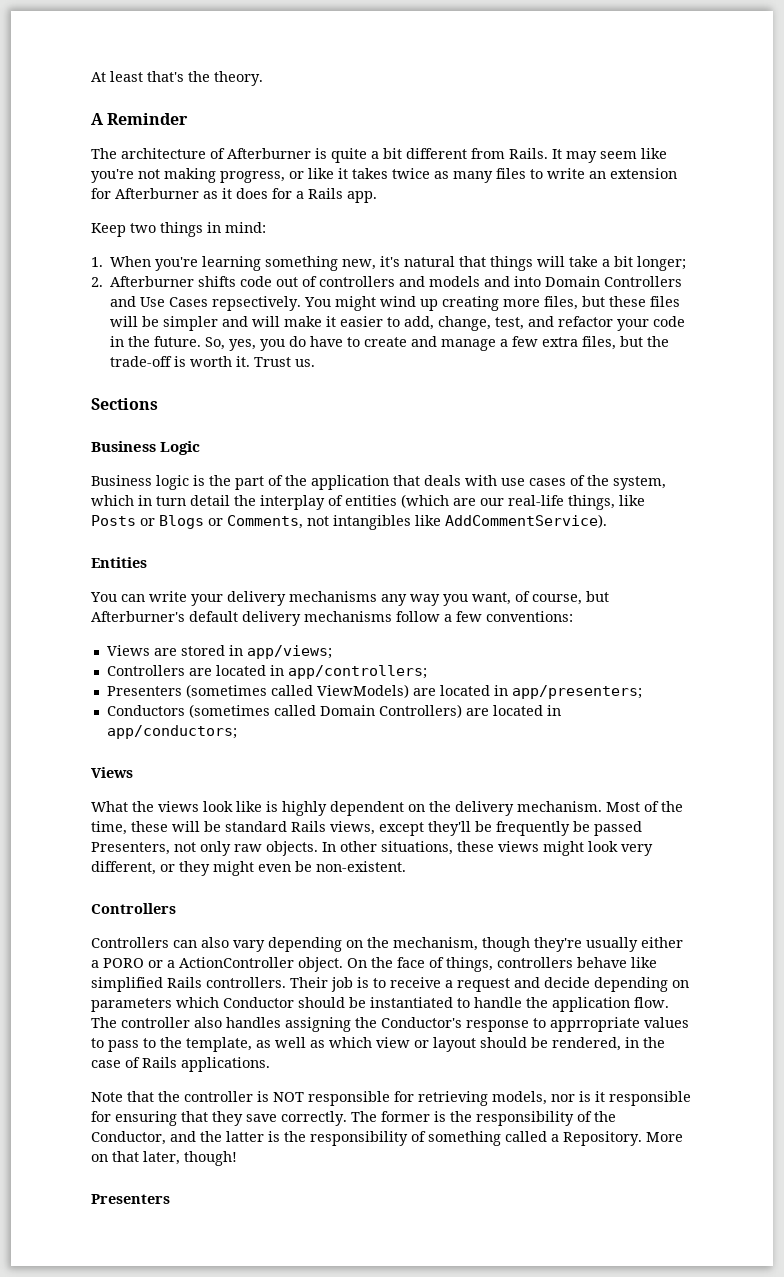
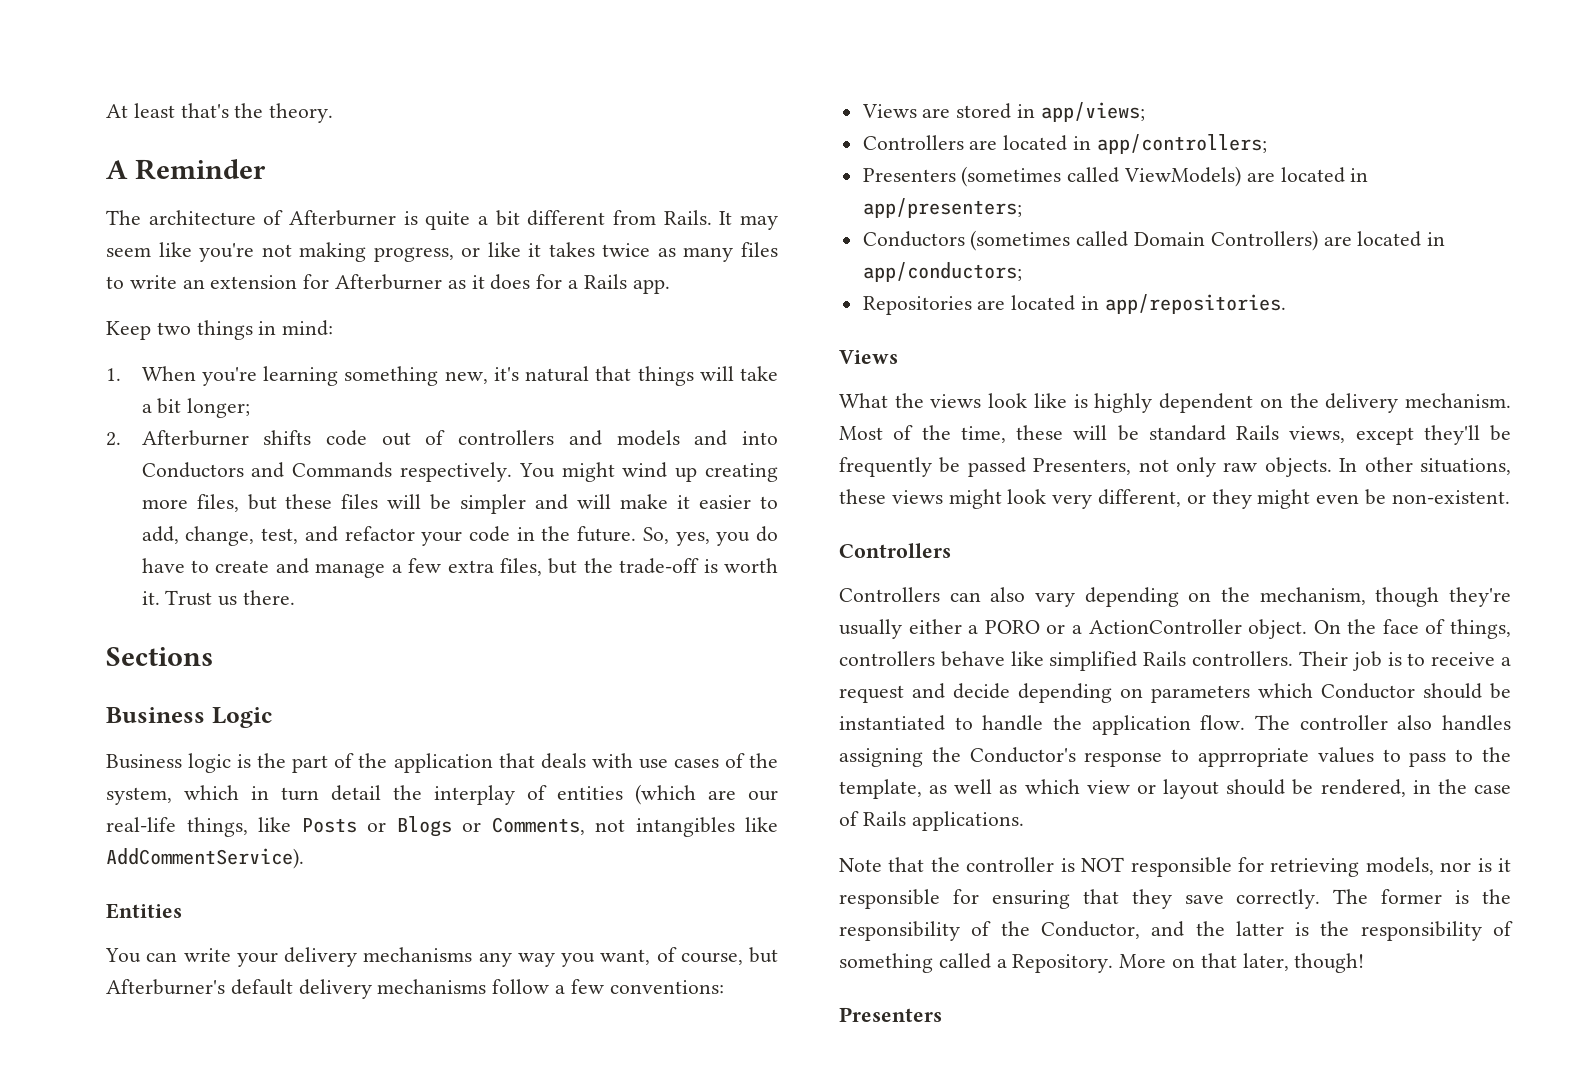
- 2. Afterburner shifts code out of controllers and models and into Domain Controllers and Use Cases repsectively.
+ 2. Afterburner shifts code out of controllers and models and into Conductors and Commands respectively.
- Trust us.
+ Trust us there.
+ Repositories are located in app/repositories.

